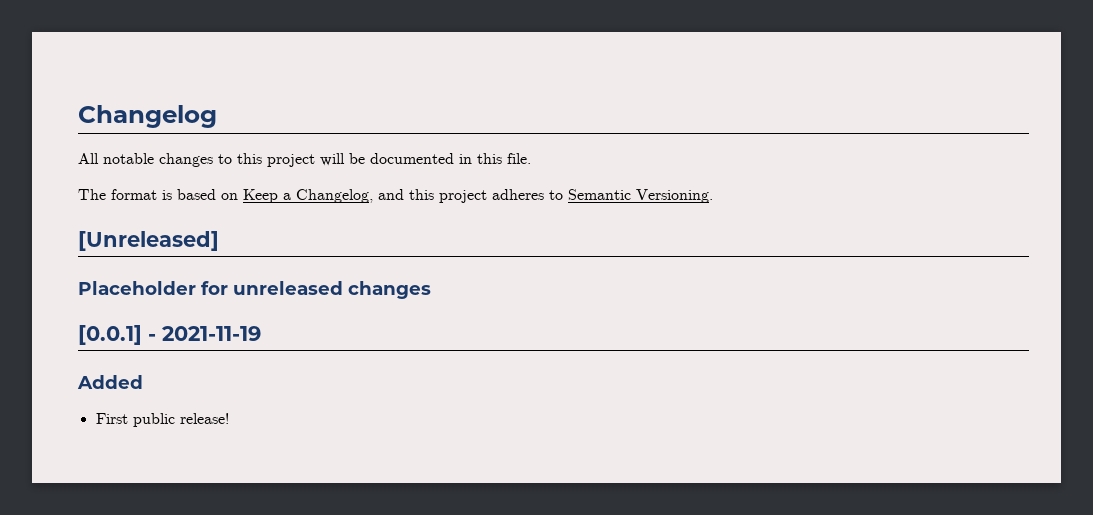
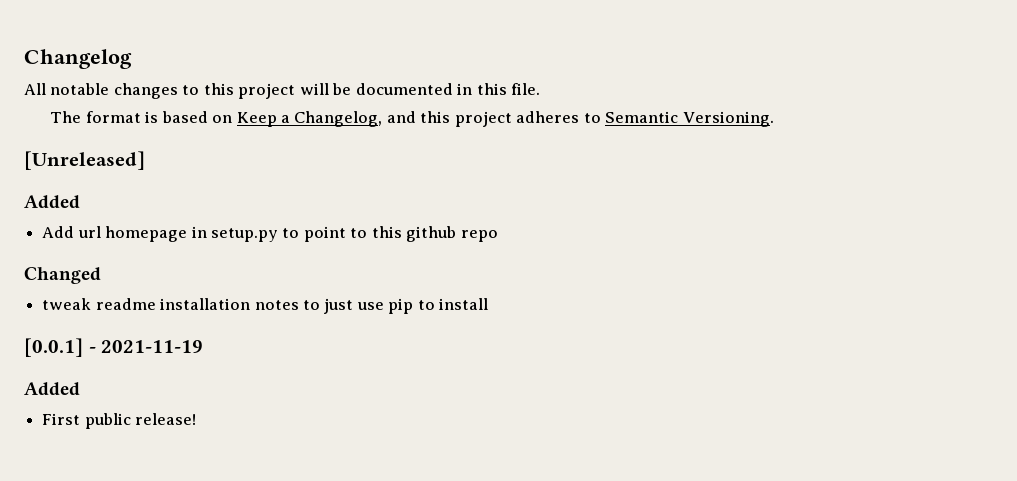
  [Unreleased]
- Placeholder for unreleased changes
+ Added
+ Add url homepage in setup.py to point to this github repo
+ Changed
+ tweak readme installation notes to just use pip to install

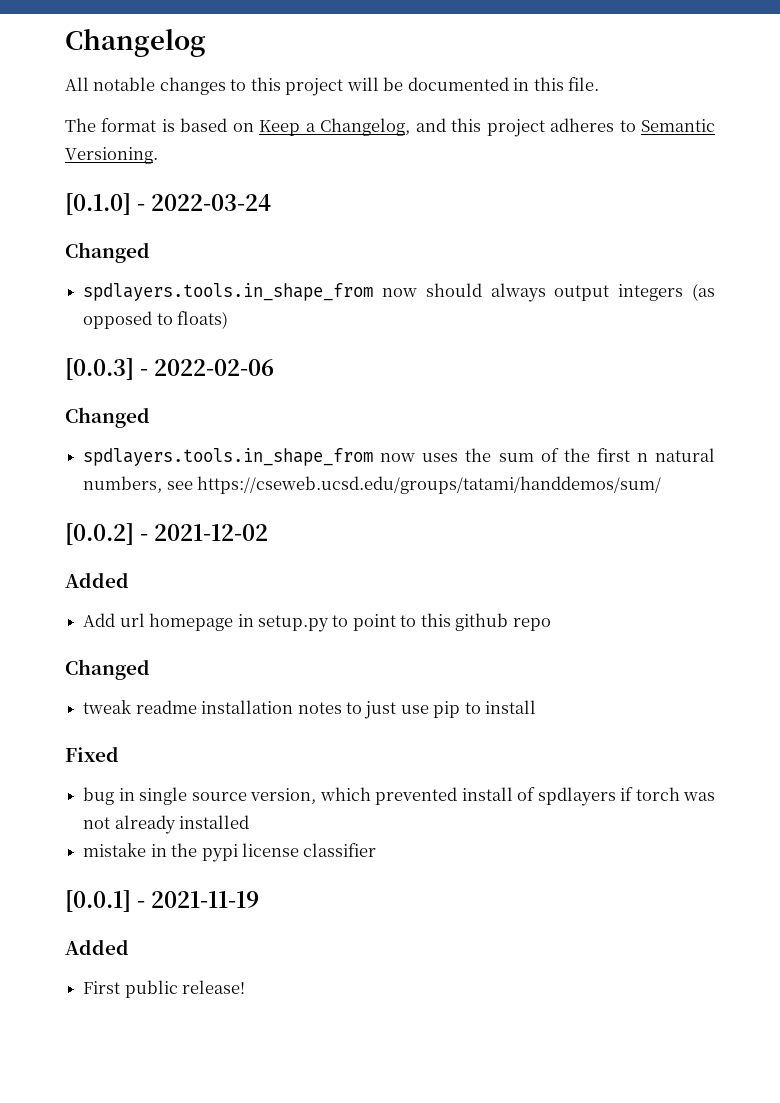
- [Unreleased]
+ [0.1.0] - 2022-03-24
+ Changed
+ spdlayers.tools.in_shape_from now should always output integers (as opposed to floats)
+ [0.0.3] - 2022-02-06
+ Changed
+ spdlayers.tools.in_shape_from now uses the sum of the first n natural numbers, see https://cseweb.ucsd.edu/groups/tatami/handdemos/sum/
+ [0.0.2] - 2021-12-02
+ Fixed
+ bug in single source version, which prevented install of spdlayers if torch was not already installed
+ mistake in the pypi license classifier

